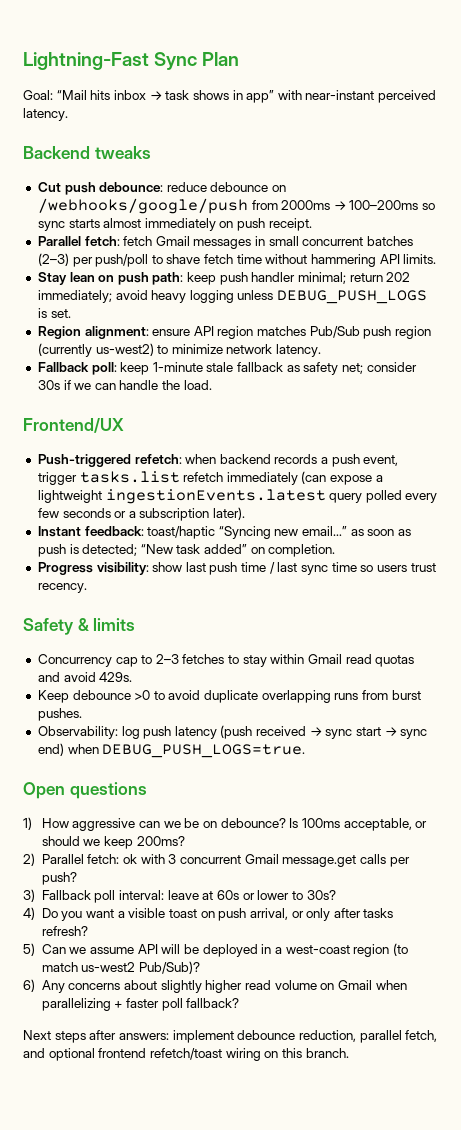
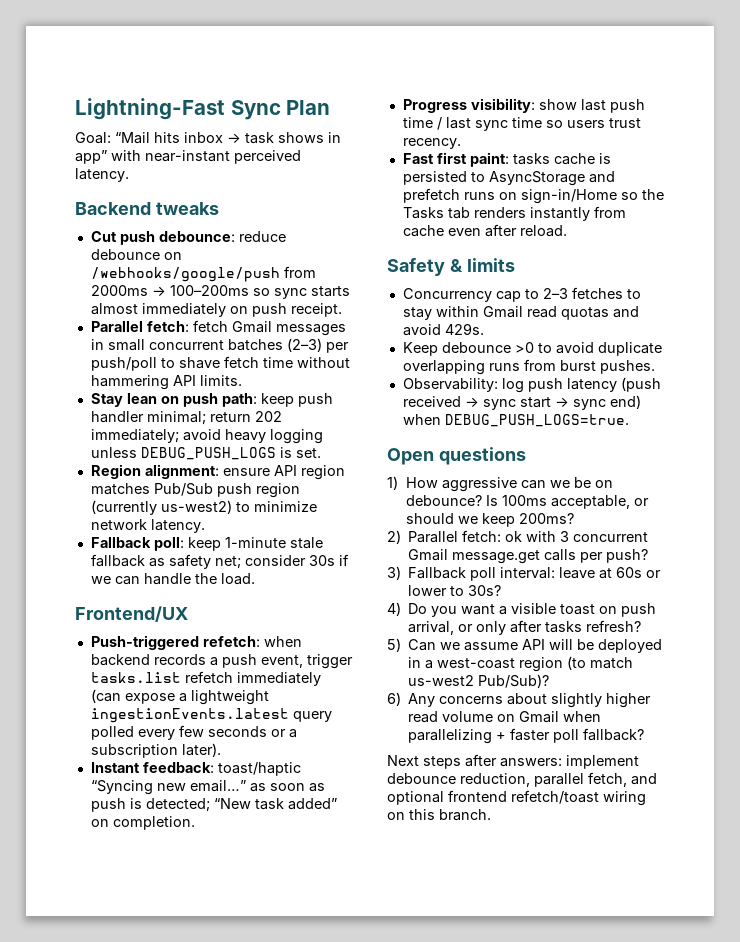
+ Fast first paint: tasks cache is persisted to AsyncStorage and prefetch runs on sign-in/Home so the Tasks tab renders instantly from cache even after reload.

